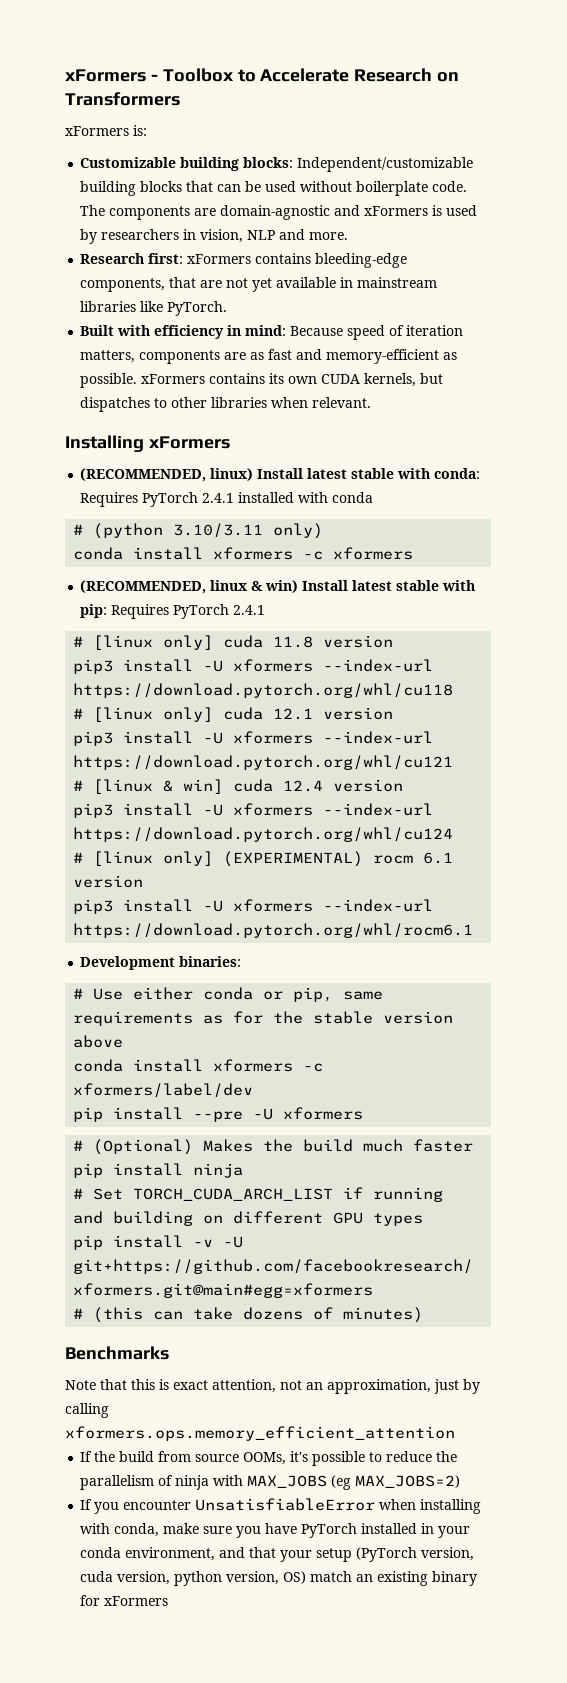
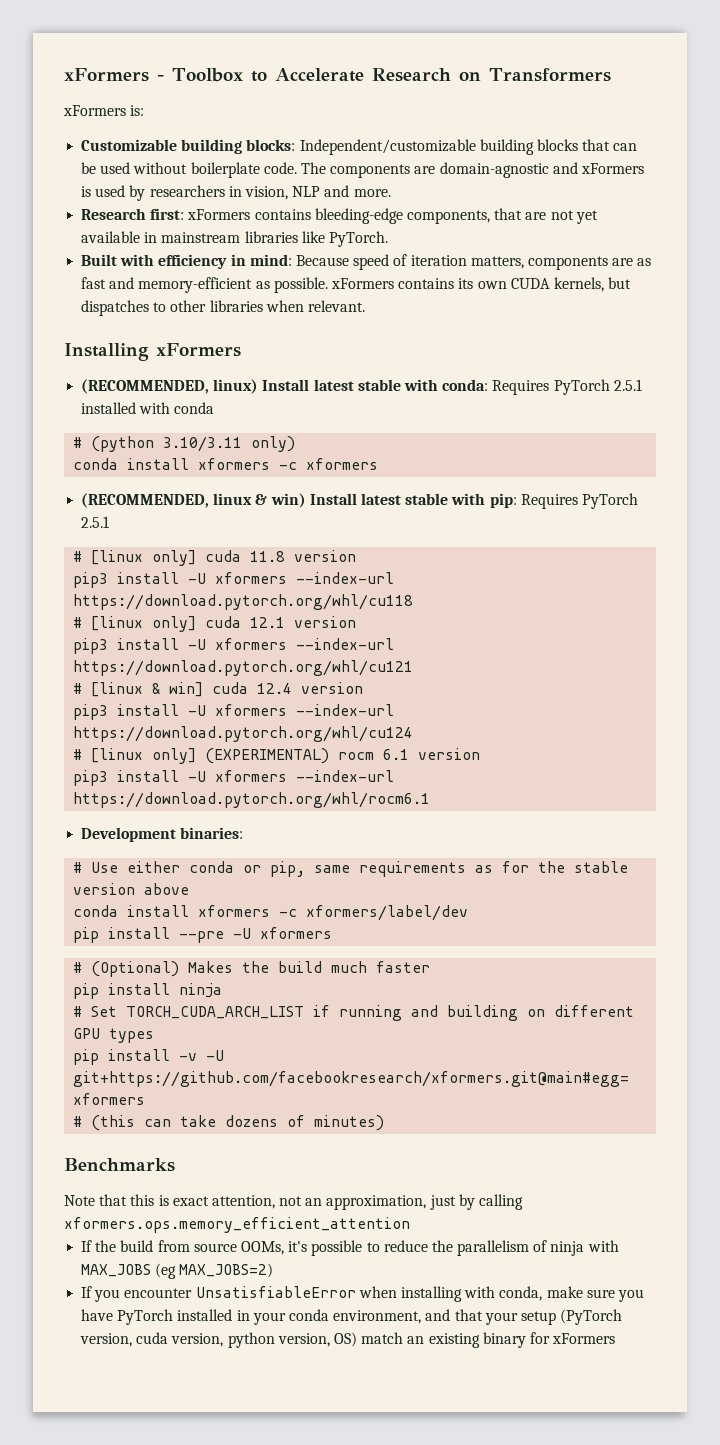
- (RECOMMENDED, linux) Install latest stable with conda: Requires PyTorch 2.4.1 installed with conda
+ (RECOMMENDED, linux) Install latest stable with conda: Requires PyTorch 2.5.1 installed with conda
- (RECOMMENDED, linux & win) Install latest stable with pip: Requires PyTorch 2.4.1
+ (RECOMMENDED, linux & win) Install latest stable with pip: Requires PyTorch 2.5.1

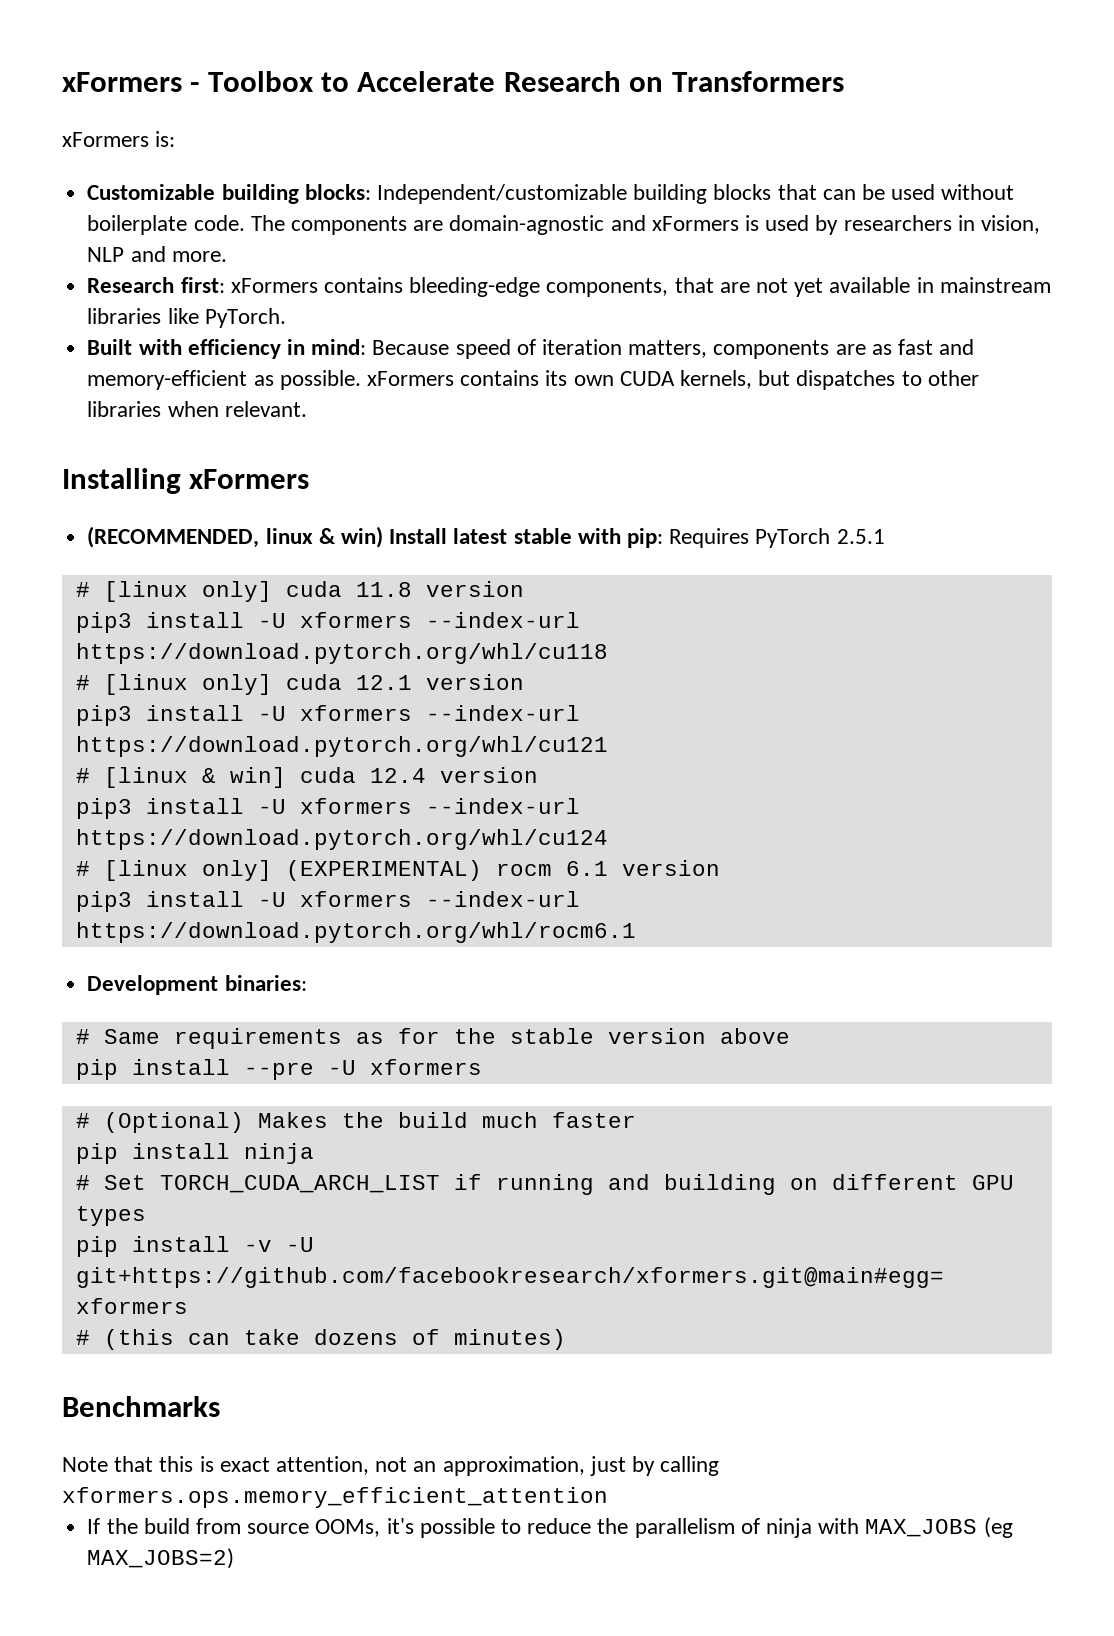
- (RECOMMENDED, linux) Install latest stable with conda: Requires PyTorch 2.5.1 installed with conda
- # (python 3.10/3.11 only)
- conda install xformers -c xformers
- # Use either conda or pip, same requirements as for the stable version above
+ # Same requirements as for the stable version above
- conda install xformers -c xformers/label/dev
- If you encounter UnsatisfiableError when installing with conda, make sure you have PyTorch installed in your conda environment, and that your setup (PyTorch version, cuda version, python version, OS) match an existing binary for xFormers

